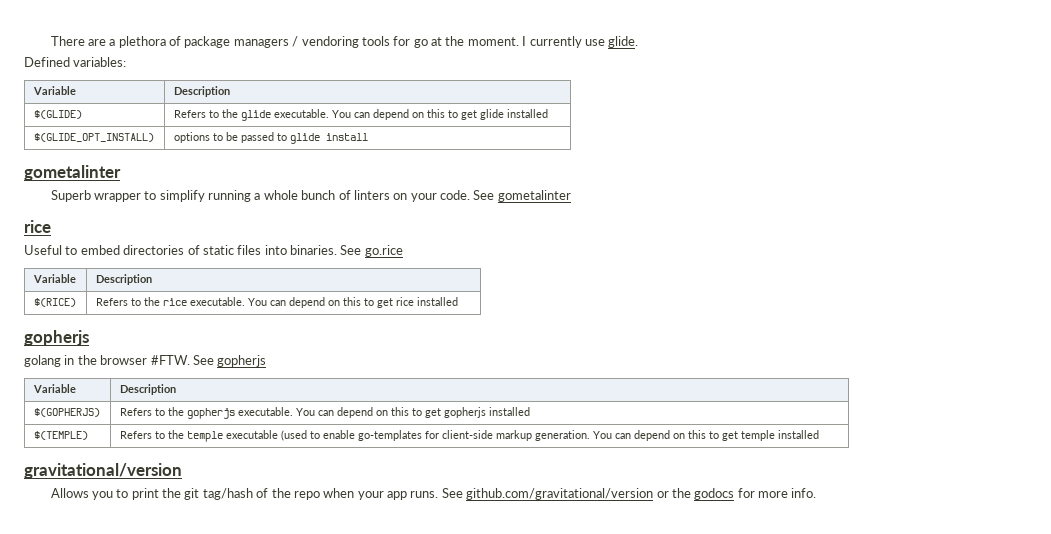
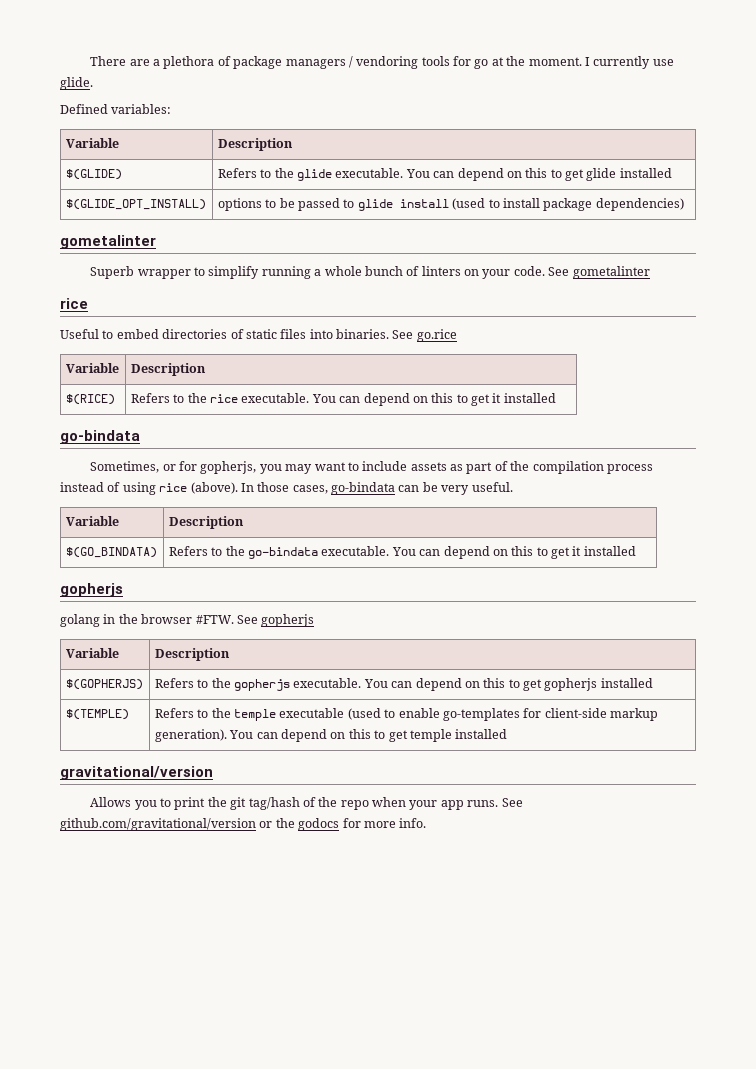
- $(GLIDE_OPT_INSTALL) | options to be passed to glide install
+ $(GLIDE_OPT_INSTALL) | options to be passed to glide install (used to install package dependencies)
- $(RICE) | Refers to the rice executable. You can depend on this to get rice installed
+ $(RICE) | Refers to the rice executable. You can depend on this to get it installed
+ go-bindata
+ Sometimes, or for gopherjs, you may want to include assets as part of the compilation process instead of using rice (above). In those cases, go-bindata can be very useful.
+ Variable | Description
+ $(GO_BINDATA) | Refers to the go-bindata executable. You can depend on this to get it installed
- $(TEMPLE) | Refers to the temple executable (used to enable go-templates for client-side markup generation. You can depend on this to get temple installed
+ $(TEMPLE) | Refers to the temple executable (used to enable go-templates for client-side markup generation). You can depend on this to get temple installed

